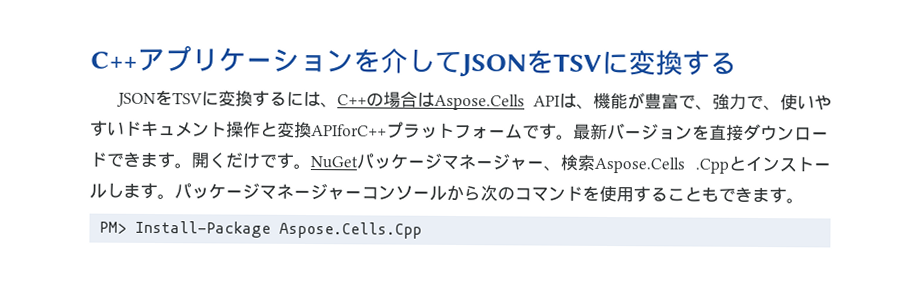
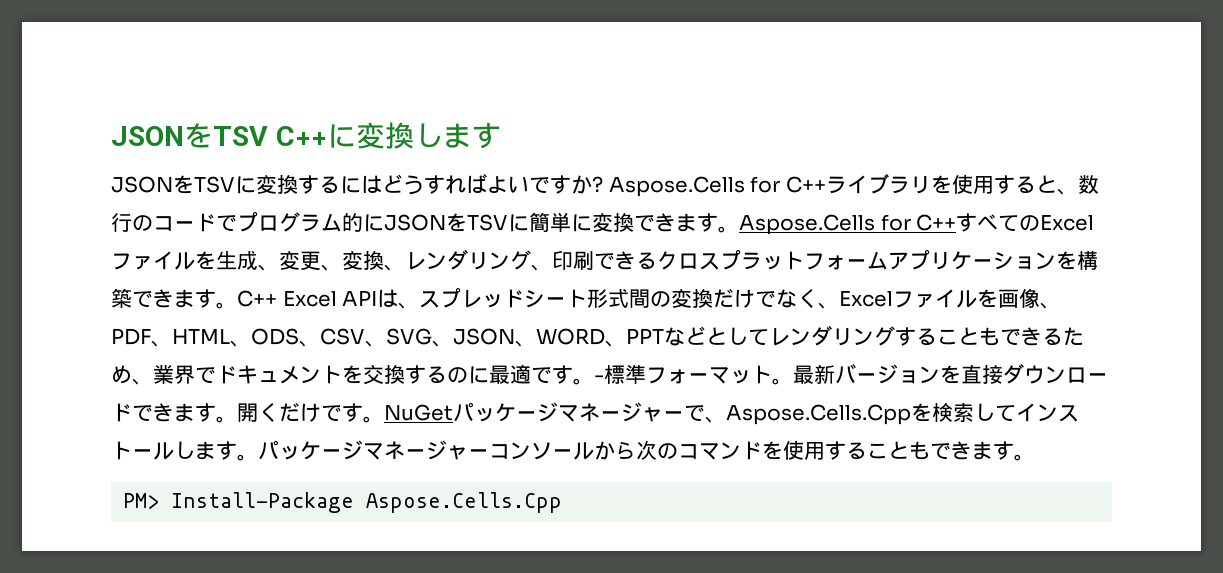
- C++アプリケーションを介してJSONをTSVに変換する
+ JSONをTSV C++に変換します
- JSONをTSVに変換するには、C++の場合はAspose.Cells APIは、機能が豊富で、強力で、使いやすいドキュメント操作と変換APIforC++プラットフォームです。
+ JSONをTSVに変換するにはどうすればよいですか? Aspose.Cells for C++ライブラリを使用すると、数行のコードでプログラム的にJSONをTSVに簡単に変換できます。Aspose.Cells for C++すべてのExcelファイルを生成、変更、変換、レンダリング、印刷できるクロスプラットフォームアプリケーションを構築できます。C++ Excel APIは、スプレッドシート形式間の変換だけでなく、Excelファイルを画像、PDF、HTML、ODS、CSV、SVG、JSON、WORD、PPTなどとしてレンダリングすることもできるため、業界でドキュメントを交換するのに最適です。-標準フォーマット。
- NuGetパッケージマネージャー、検索Aspose.Cells .Cppとインストールします。
+ NuGetパッケージマネージャーで、Aspose.Cells.Cppを検索してインストールします。

